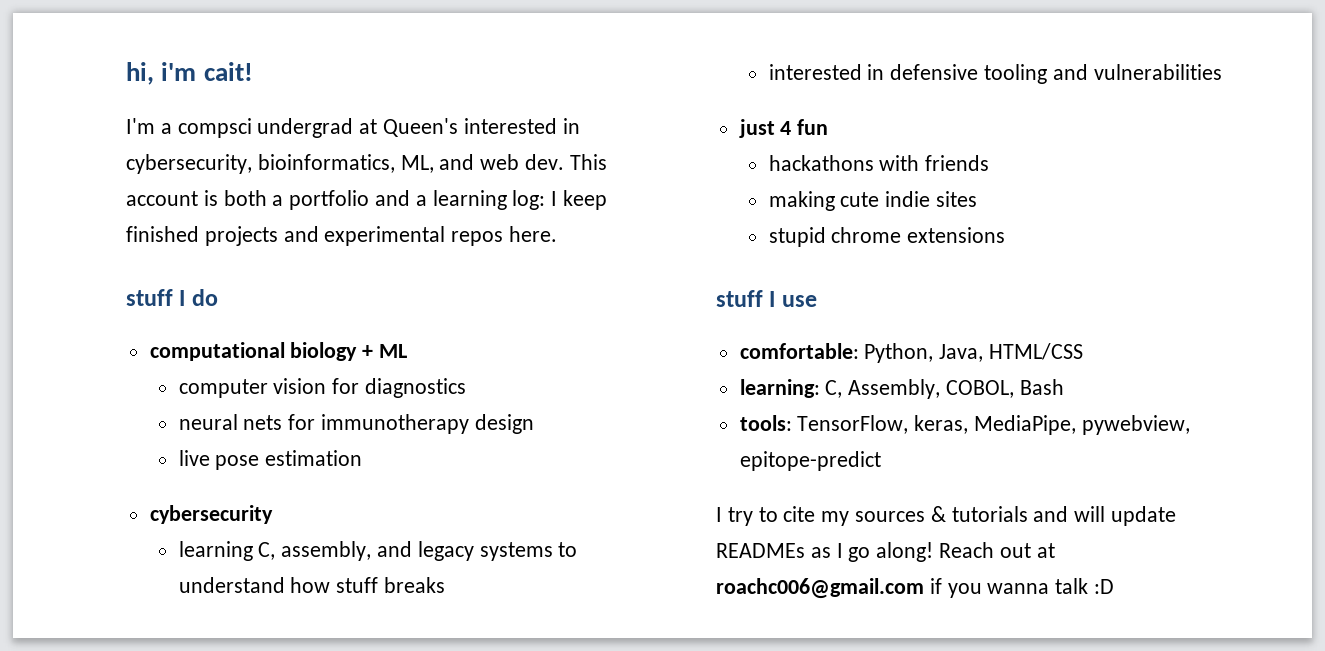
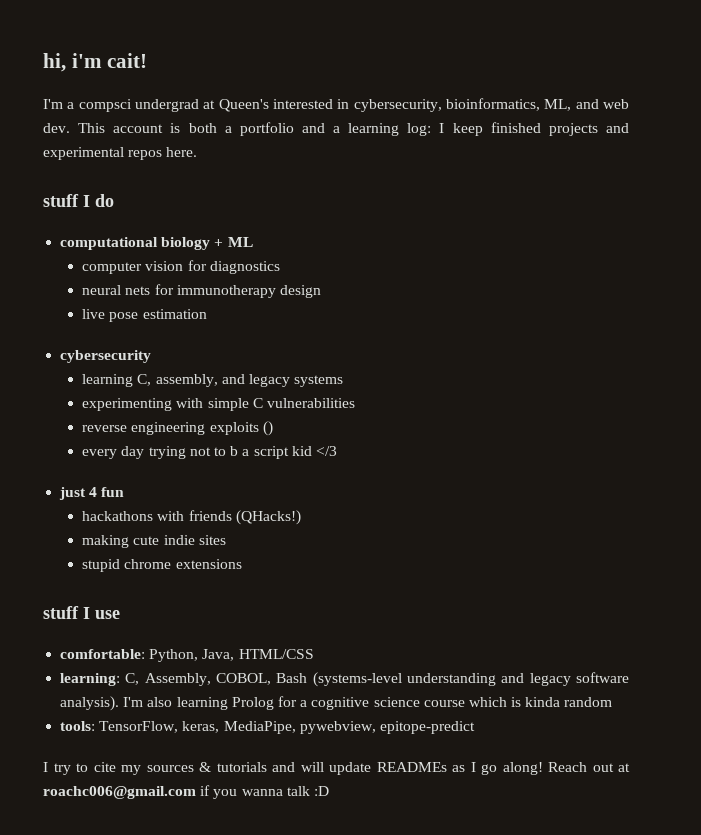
- learning C, assembly, and legacy systems to understand how stuff breaks
- interested in defensive tooling and vulnerabilities
+ learning C, assembly, and legacy systems
+ experimenting with simple C vulnerabilities
+ reverse engineering exploits ()
+ every day trying not to b a script kid </3
- hackathons with friends
+ hackathons with friends (QHacks!)
- learning: C, Assembly, COBOL, Bash
+ learning: C, Assembly, COBOL, Bash (systems-level understanding and legacy software analysis). I'm also learning Prolog for a cognitive science course which is kinda random

